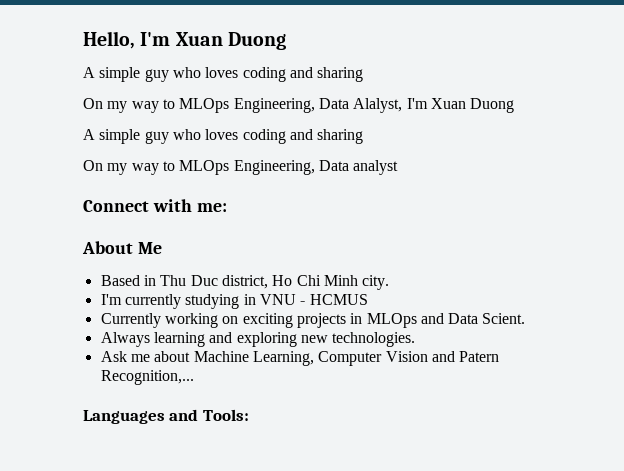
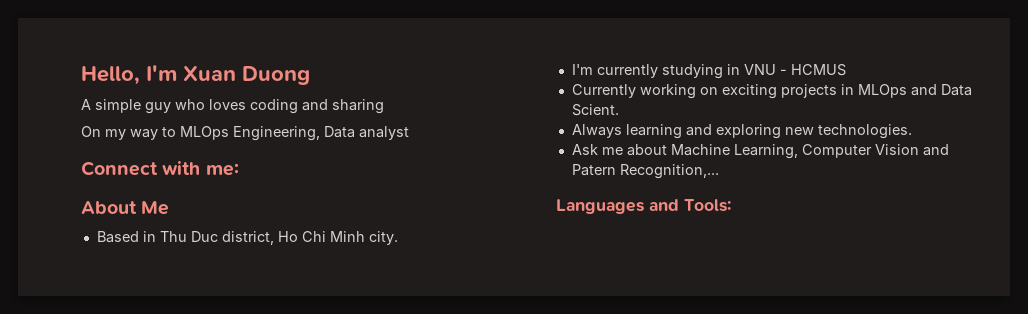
- On my way to MLOps Engineering, Data Alalyst, I'm Xuan Duong
- A simple guy who loves coding and sharing

